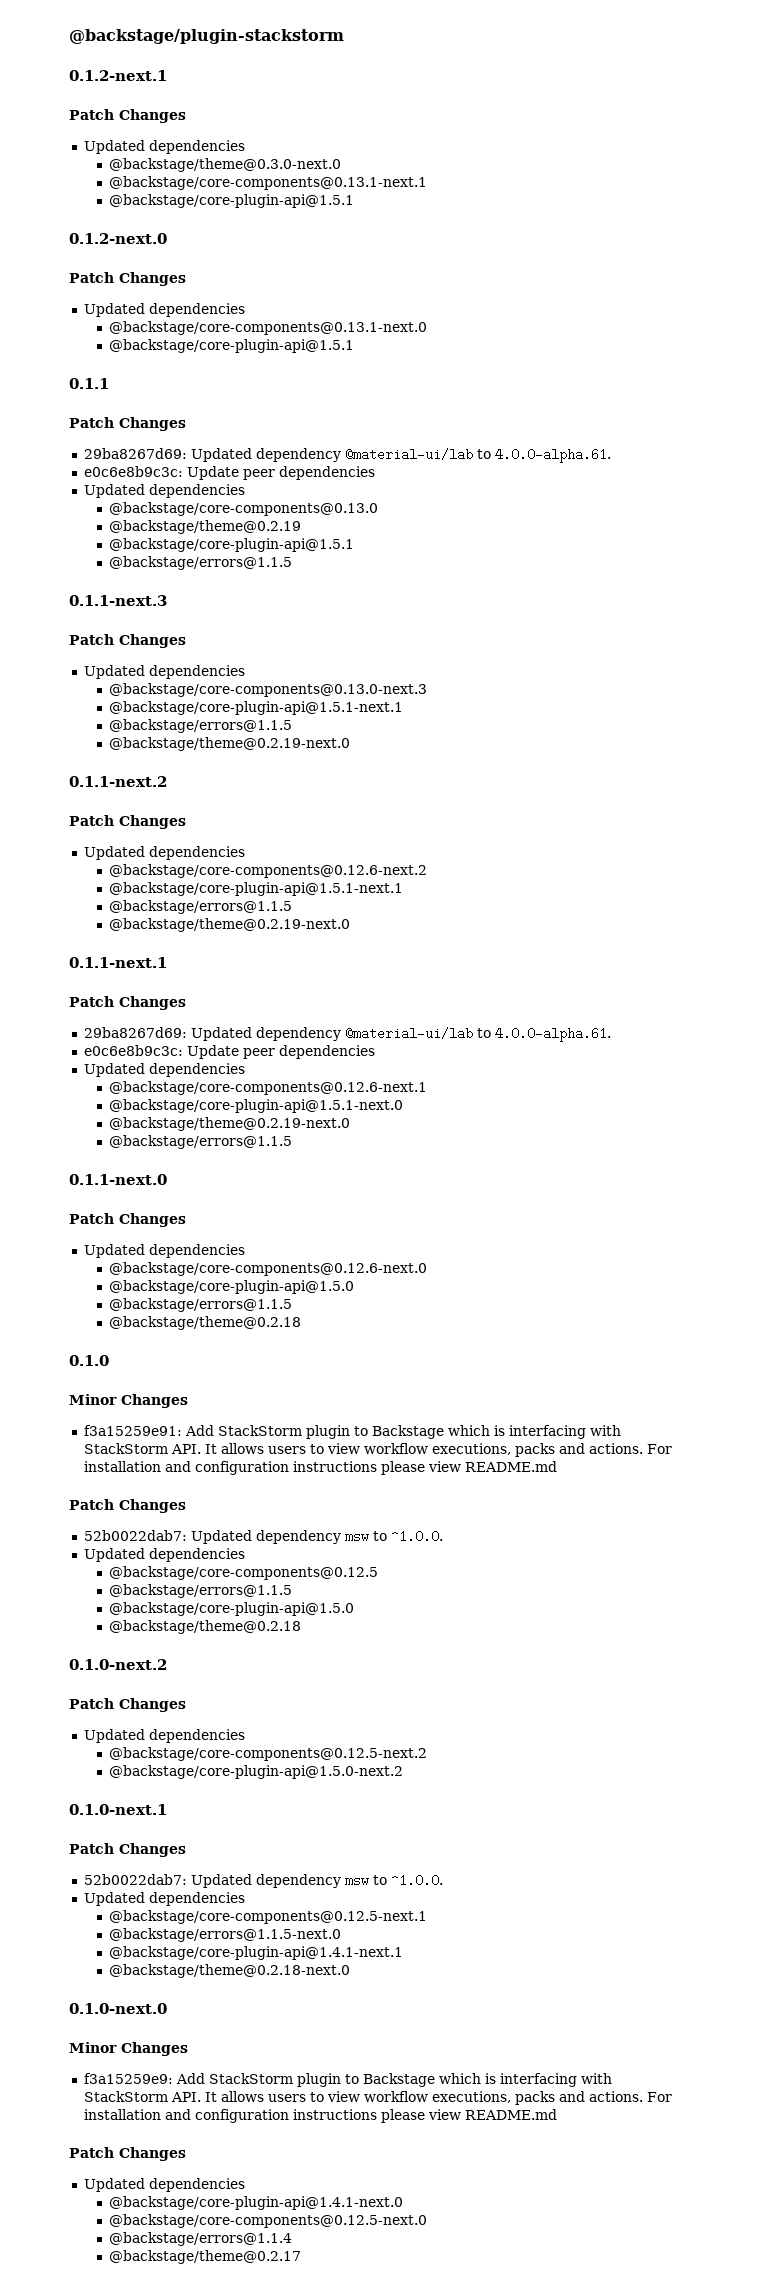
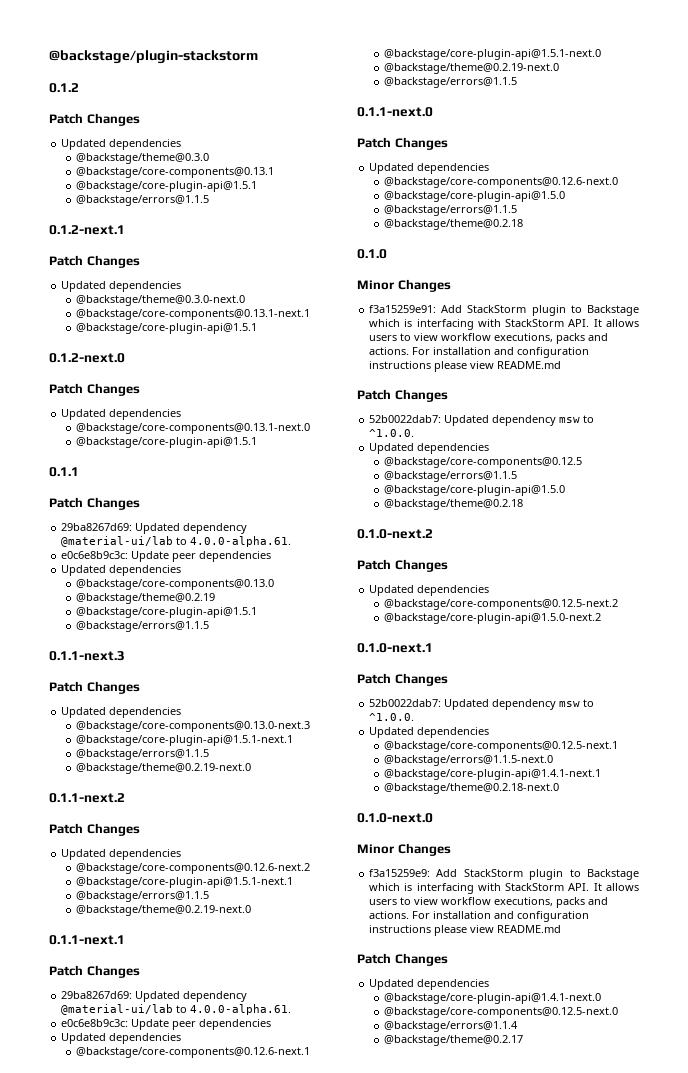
+ 0.1.2
+ Patch Changes
+ Updated dependencies
+ @backstage/theme@0.3.0
+ @backstage/core-components@0.13.1
+ @backstage/core-plugin-api@1.5.1
+ @backstage/errors@1.1.5

